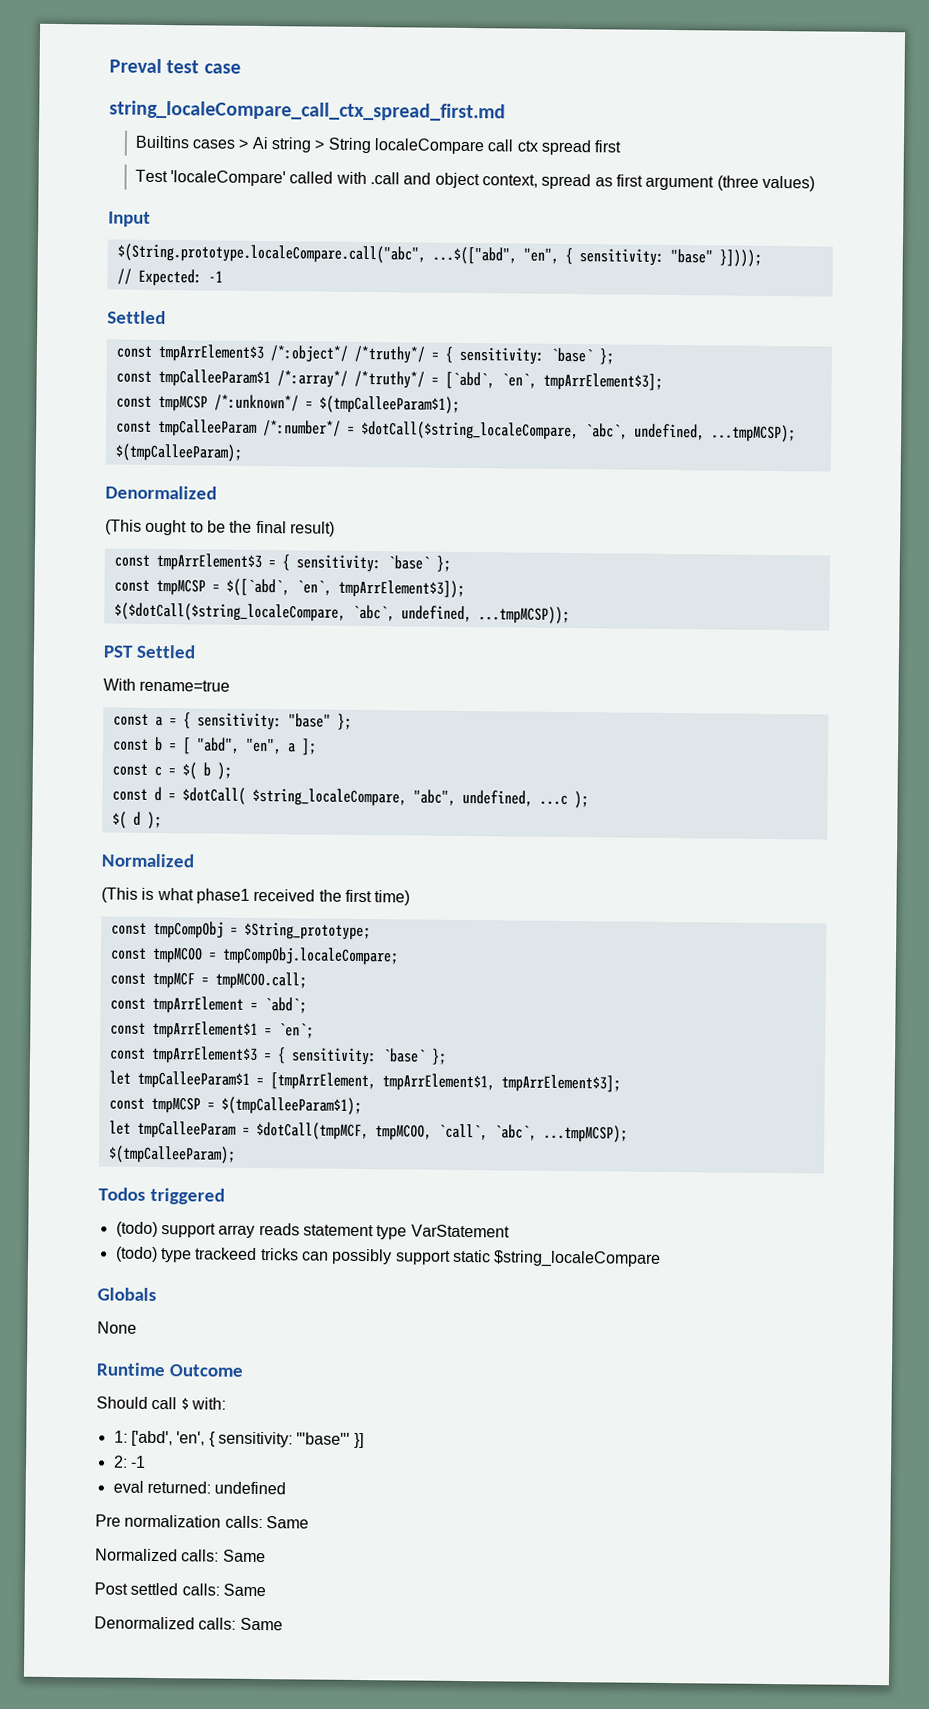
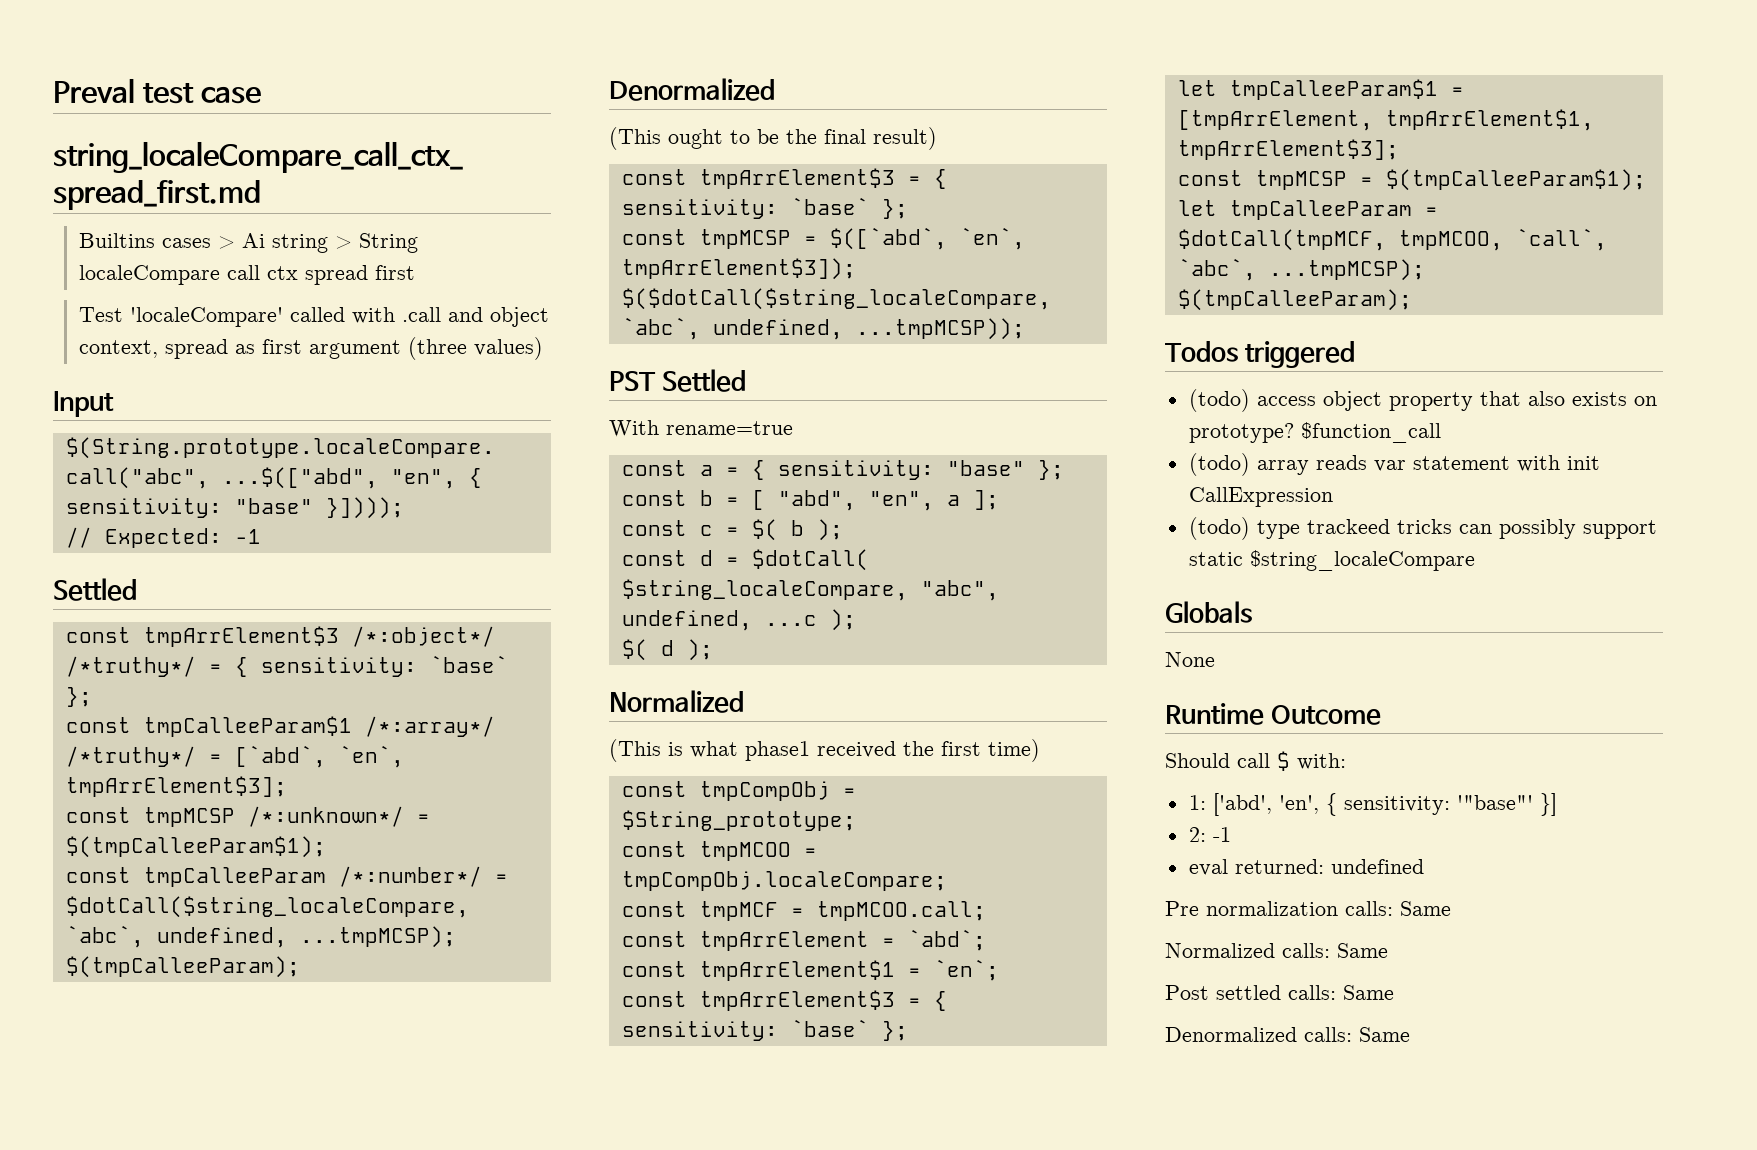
- (todo) support array reads statement type VarStatement
+ (todo) access object property that also exists on prototype? $function_call
+ (todo) array reads var statement with init CallExpression

